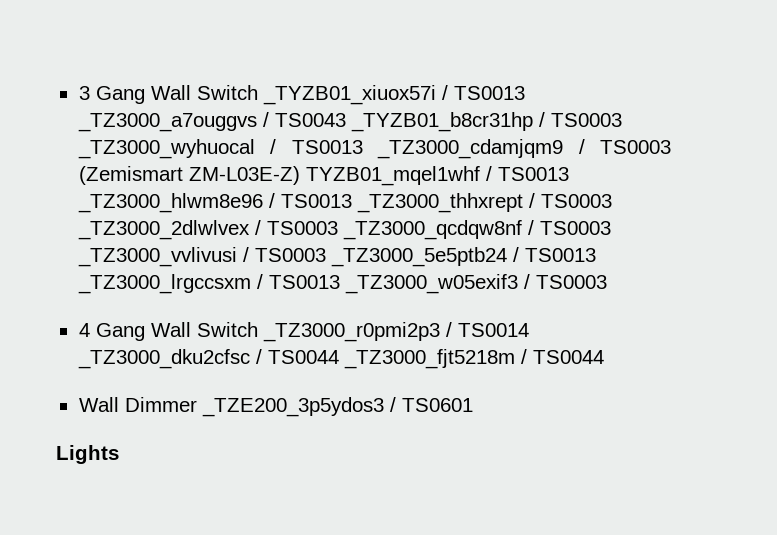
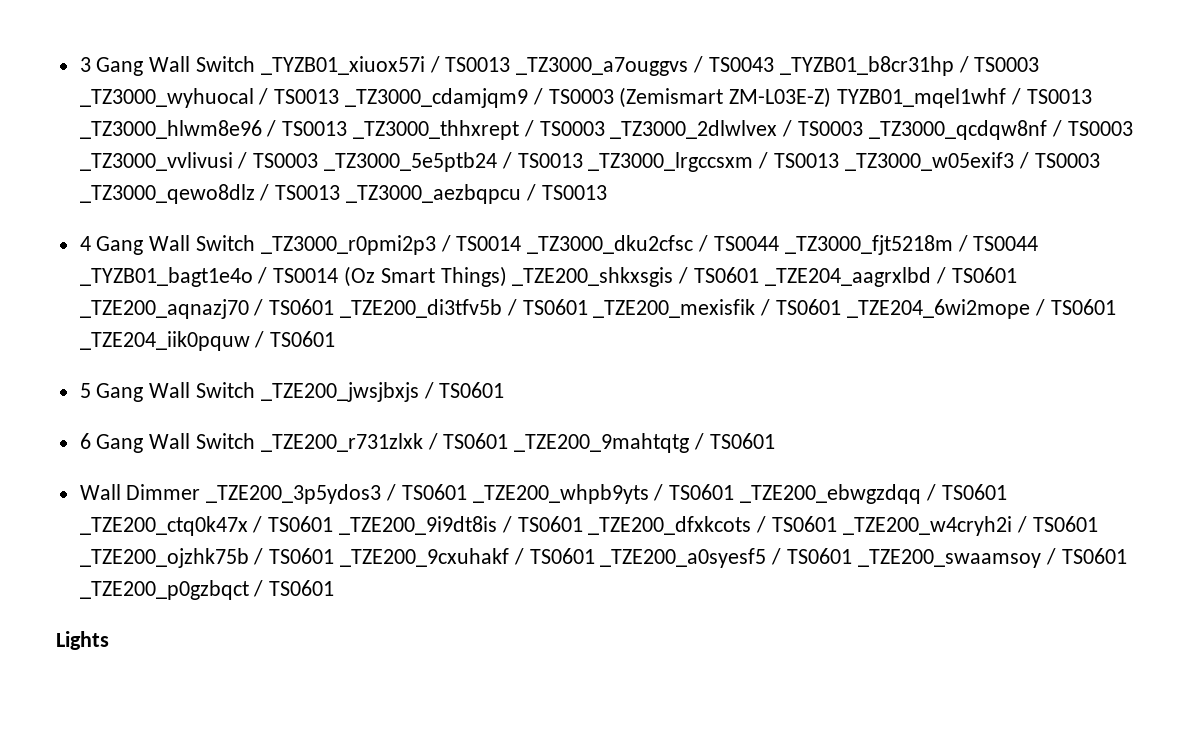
- 3 Gang Wall Switch _TYZB01_xiuox57i / TS0013 _TZ3000_a7ouggvs / TS0043 _TYZB01_b8cr31hp / TS0003 _TZ3000_wyhuocal / TS0013 _TZ3000_cdamjqm9 / TS0003 (Zemismart ZM-L03E-Z) TYZB01_mqel1whf / TS0013 _TZ3000_hlwm8e96 / TS0013 _TZ3000_thhxrept / TS0003 _TZ3000_2dlwlvex / TS0003 _TZ3000_qcdqw8nf / TS0003 _TZ3000_vvlivusi / TS0003 _TZ3000_5e5ptb24 / TS0013 _TZ3000_lrgccsxm / TS0013 _TZ3000_w05exif3 / TS0003
+ 3 Gang Wall Switch _TYZB01_xiuox57i / TS0013 _TZ3000_a7ouggvs / TS0043 _TYZB01_b8cr31hp / TS0003 _TZ3000_wyhuocal / TS0013 _TZ3000_cdamjqm9 / TS0003 (Zemismart ZM-L03E-Z) TYZB01_mqel1whf / TS0013 _TZ3000_hlwm8e96 / TS0013 _TZ3000_thhxrept / TS0003 _TZ3000_2dlwlvex / TS0003 _TZ3000_qcdqw8nf / TS0003 _TZ3000_vvlivusi / TS0003 _TZ3000_5e5ptb24 / TS0013 _TZ3000_lrgccsxm / TS0013 _TZ3000_w05exif3 / TS0003 _TZ3000_qewo8dlz / TS0013 _TZ3000_aezbqpcu / TS0013
- 4 Gang Wall Switch _TZ3000_r0pmi2p3 / TS0014 _TZ3000_dku2cfsc / TS0044 _TZ3000_fjt5218m / TS0044
+ 4 Gang Wall Switch _TZ3000_r0pmi2p3 / TS0014 _TZ3000_dku2cfsc / TS0044 _TZ3000_fjt5218m / TS0044 _TYZB01_bagt1e4o / TS0014 (Oz Smart Things) _TZE200_shkxsgis / TS0601 _TZE204_aagrxlbd / TS0601 _TZE200_aqnazj70 / TS0601 _TZE200_di3tfv5b / TS0601 _TZE200_mexisfik / TS0601 _TZE204_6wi2mope / TS0601 _TZE204_iik0pquw / TS0601
+ 5 Gang Wall Switch _TZE200_jwsjbxjs / TS0601
+ 6 Gang Wall Switch _TZE200_r731zlxk / TS0601 _TZE200_9mahtqtg / TS0601
- Wall Dimmer _TZE200_3p5ydos3 / TS0601
+ Wall Dimmer _TZE200_3p5ydos3 / TS0601 _TZE200_whpb9yts / TS0601 _TZE200_ebwgzdqq / TS0601 _TZE200_ctq0k47x / TS0601 _TZE200_9i9dt8is / TS0601 _TZE200_dfxkcots / TS0601 _TZE200_w4cryh2i / TS0601 _TZE200_ojzhk75b / TS0601 _TZE200_9cxuhakf / TS0601 _TZE200_a0syesf5 / TS0601 _TZE200_swaamsoy / TS0601 _TZE200_p0gzbqct / TS0601

